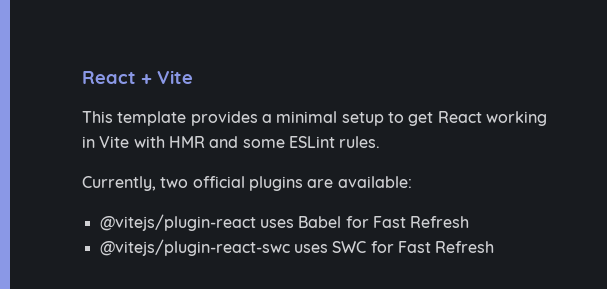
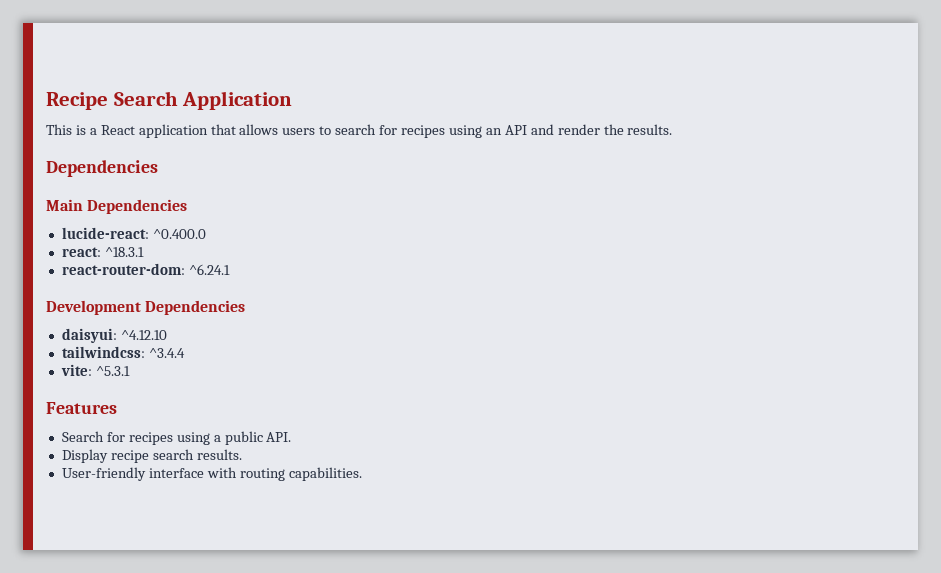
- React + Vite
- This template provides a minimal setup to get React working in Vite with HMR and some ESLint rules.
- Currently, two official plugins are available:
- @vitejs/plugin-react uses Babel for Fast Refresh
- @vitejs/plugin-react-swc uses SWC for Fast Refresh
+ Recipe Search Application
+ This is a React application that allows users to search for recipes using an API and render the results.
+ Dependencies
+ Main Dependencies
+ lucide-react: ^0.400.0
+ react: ^18.3.1
+ react-router-dom: ^6.24.1
+ Development Dependencies
+ daisyui: ^4.12.10
+ tailwindcss: ^3.4.4
+ vite: ^5.3.1
+ Features
+ Search for recipes using a public API.
+ Display recipe search results.
+ User-friendly interface with routing capabilities.

